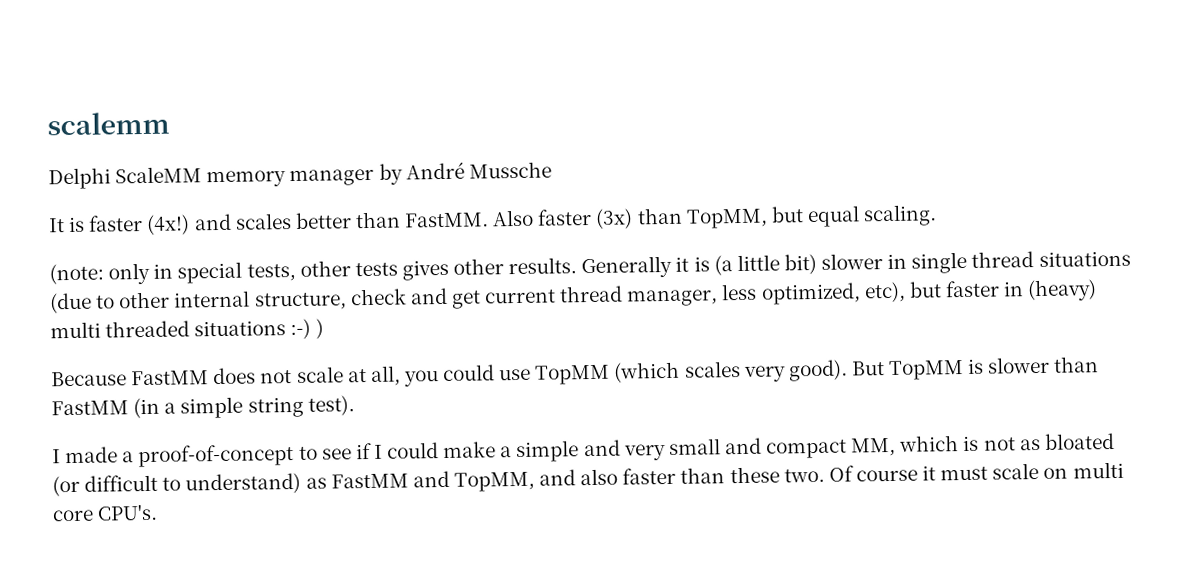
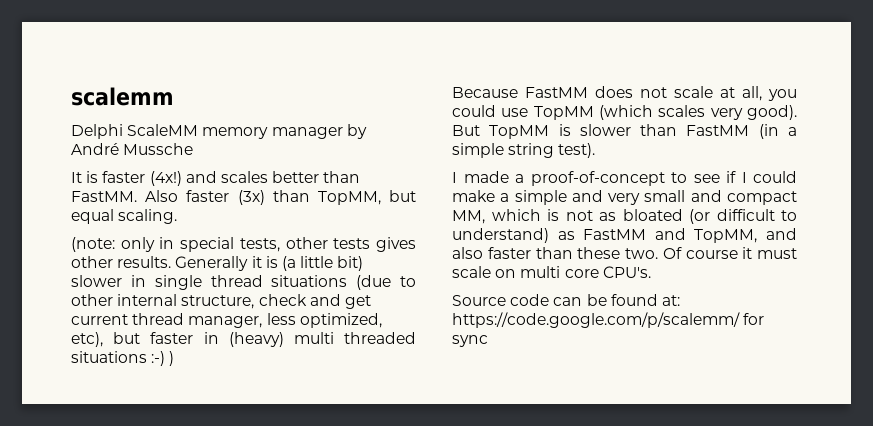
+ Source code can be found at: https://code.google.com/p/scalemm/ for sync

